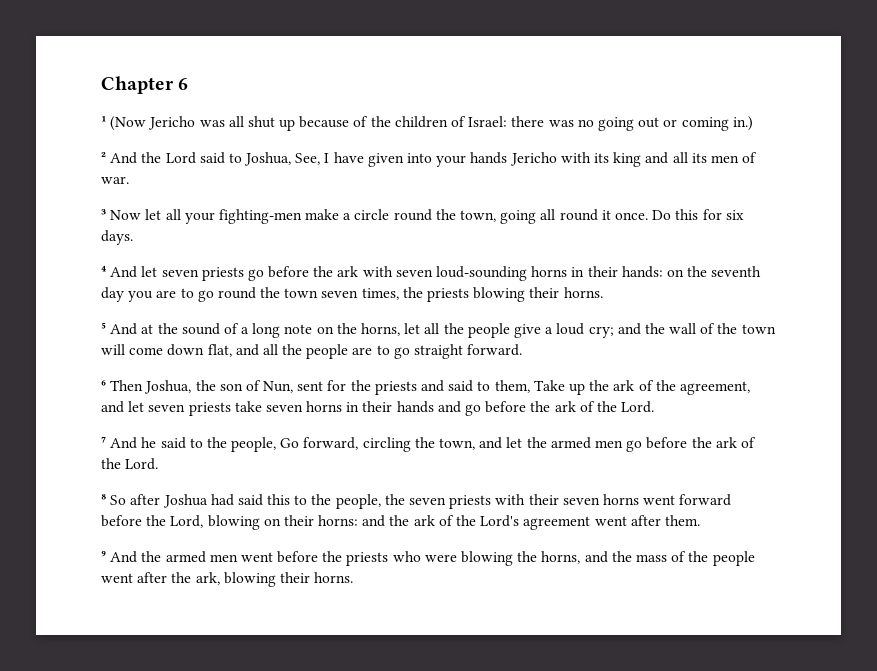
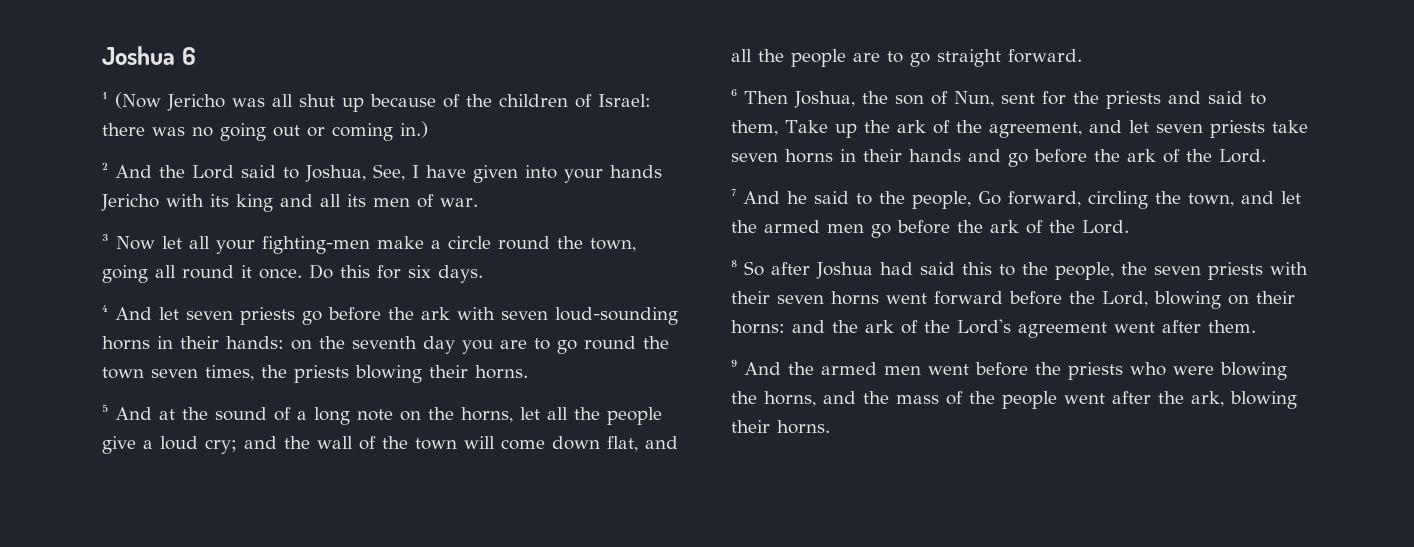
- Chapter 6
+ Joshua 6

